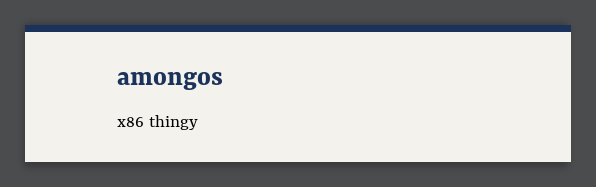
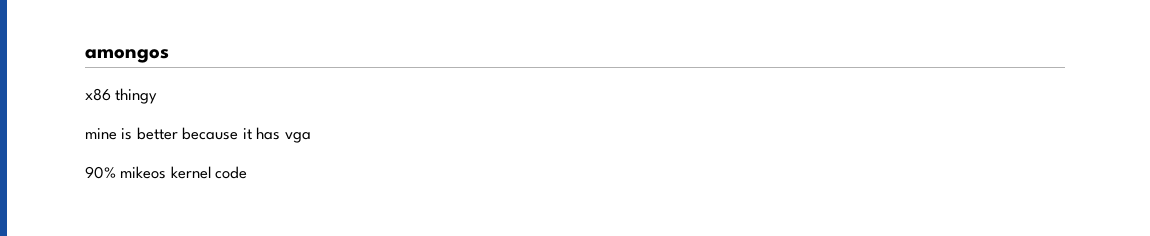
+ mine is better because it has vga
+ 90% mikeos kernel code

